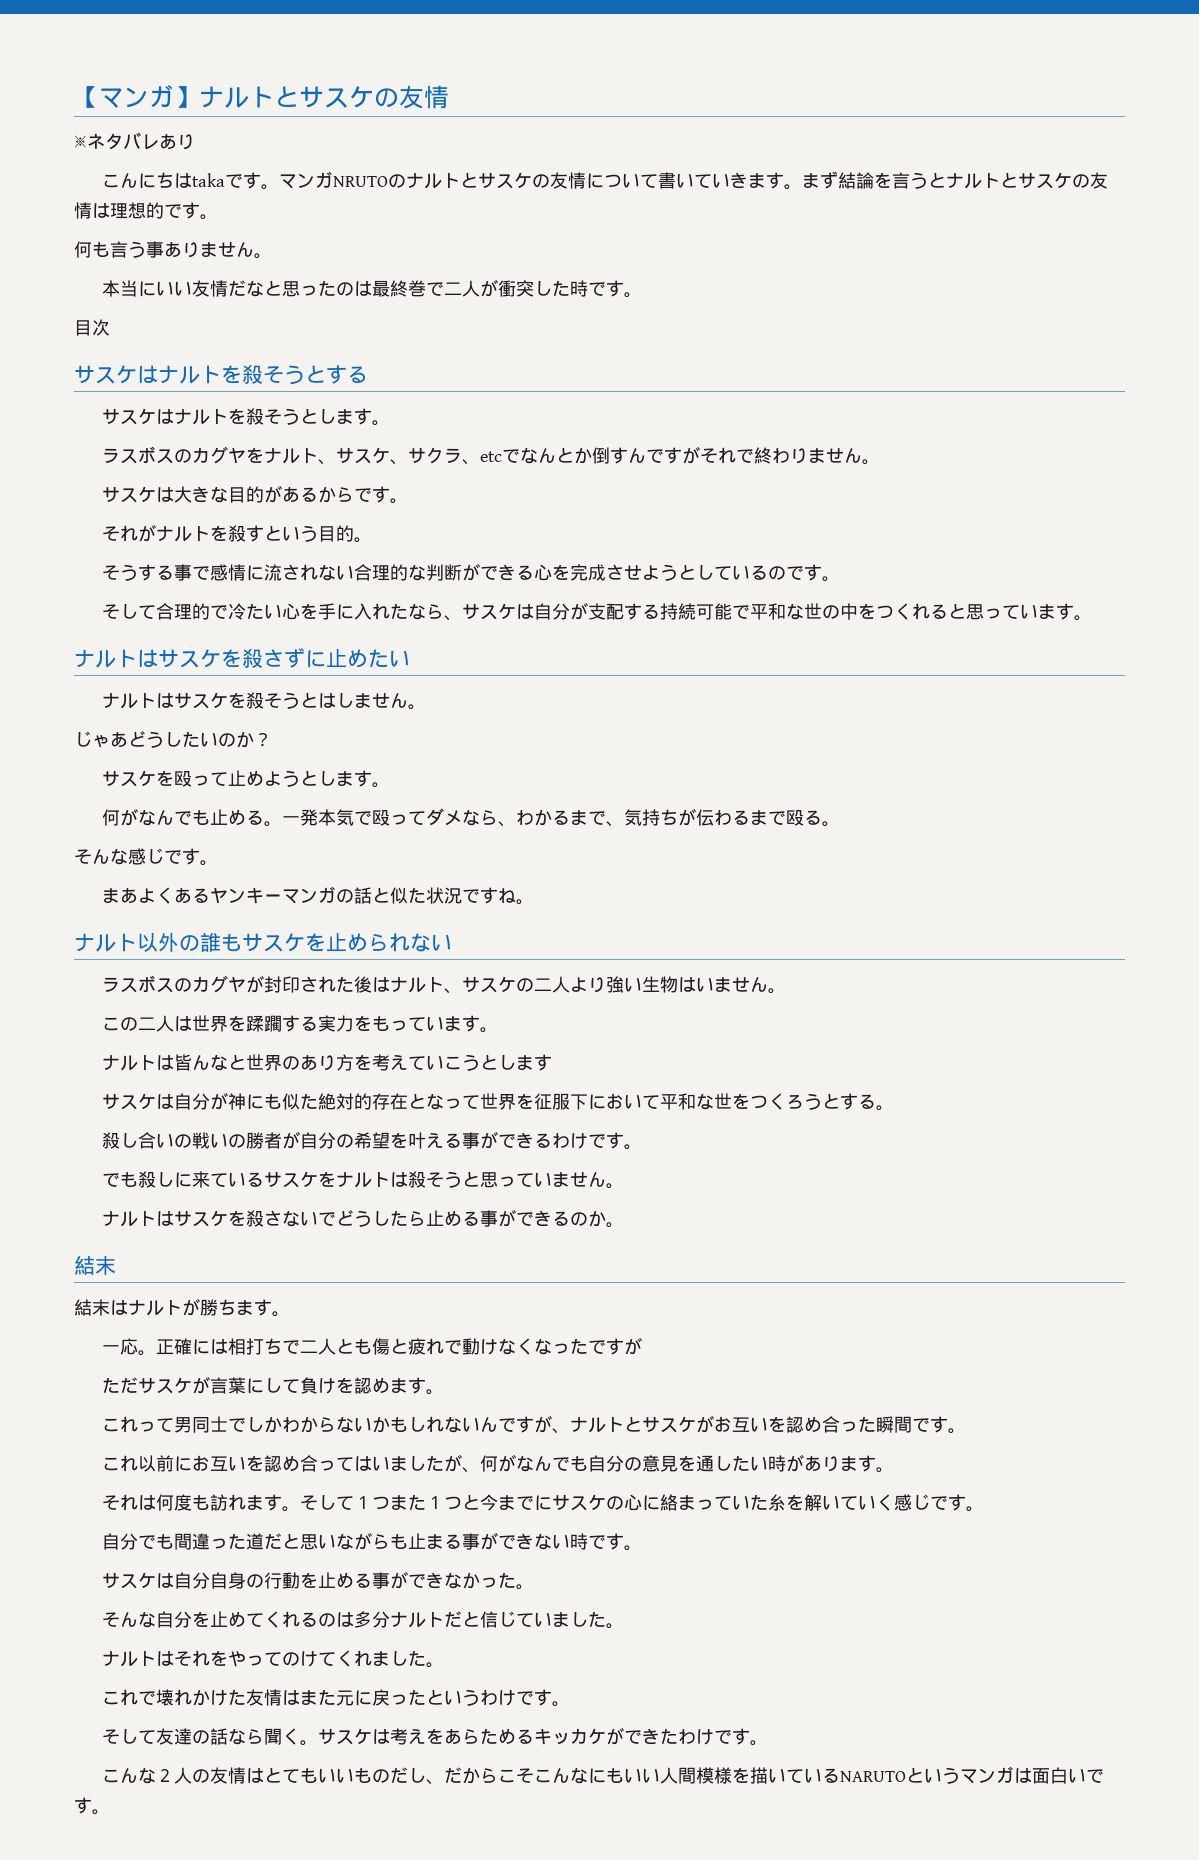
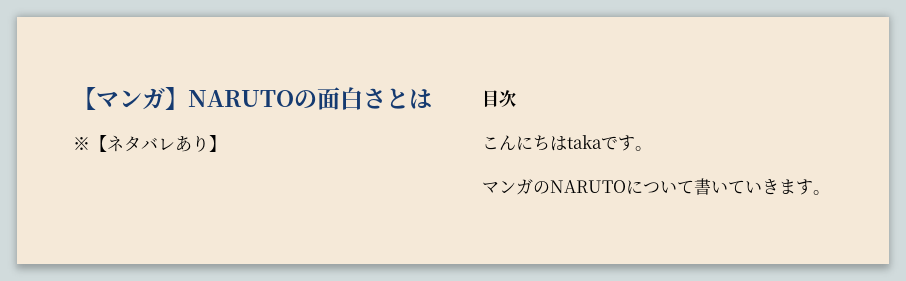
- 【マンガ】ナルトとサスケの友情
+ 【マンガ】NARUTOの面白さとは
- ※ネタバレあり
+ ※【ネタバレあり】
+ 目次
- こんにちはtakaです。マンガNRUTOのナルトとサスケの友情について書いていきます。まず結論を言うとナルトとサスケの友情は理想的です。
- 何も言う事ありません。
- 本当にいい友情だなと思ったのは最終巻で二人が衝突した時です。
- 目次
- サスケはナルトを殺そうとする
- サスケはナルトを殺そうとします。
- ラスボスのカグヤをナルト、サスケ、サクラ、etcでなんとか倒すんですがそれで終わりません。
- サスケは大きな目的があるからです。
- それがナルトを殺すという目的。
- そうする事で感情に流されない合理的な判断ができる心を完成させようとしているのです。
- そして合理的で冷たい心を手に入れたなら、サスケは自分が支配する持続可能で平和な世の中をつくれると思っています。
- ナルトはサスケを殺さずに止めたい
- ナルトはサスケを殺そうとはしません。
- じゃあどうしたいのか？
- サスケを殴って止めようとします。
- 何がなんでも止める。一発本気で殴ってダメなら、わかるまで、気持ちが伝わるまで殴る。
- そんな感じです。
- まあよくあるヤンキーマンガの話と似た状況ですね。
- ナルト以外の誰もサスケを止められない
- ラスボスのカグヤが封印された後はナルト、サスケの二人より強い生物はいません。
- この二人は世界を蹂躙する実力をもっています。
- ナルトは皆んなと世界のあり方を考えていこうとします
- サスケは自分が神にも似た絶対的存在となって世界を征服下において平和な世をつくろうとする。
- 殺し合いの戦いの勝者が自分の希望を叶える事ができるわけです。
- でも殺しに来ているサスケをナルトは殺そうと思っていません。
- ナルトはサスケを殺さないでどうしたら止める事ができるのか。
- 結末
- 結末はナルトが勝ちます。
- 一応。正確には相打ちで二人とも傷と疲れで動けなくなったですが
- ただサスケが言葉にして負けを認めます。
- これって男同士でしかわからないかもしれないんですが、ナルトとサスケがお互いを認め合った瞬間です。
- これ以前にお互いを認め合ってはいましたが、何がなんでも自分の意見を通したい時があります。
- それは何度も訪れます。そして１つまた１つと今までにサスケの心に絡まっていた糸を解いていく感じです。
- 自分でも間違った道だと思いながらも止まる事ができない時です。
- サスケは自分自身の行動を止める事ができなかった。
- そんな自分を止めてくれるのは多分ナルトだと信じていました。
- ナルトはそれをやってのけてくれました。
- これで壊れかけた友情はまた元に戻ったというわけです。
- そして友達の話なら聞く。サスケは考えをあらためるキッカケができたわけです。
- こんな２人の友情はとてもいいものだし、だからこそこんなにもいい人間模様を描いているNARUTOというマンガは面白いです。
+ こんにちはtakaです。
+ マンガのNARUTOについて書いていきます。

